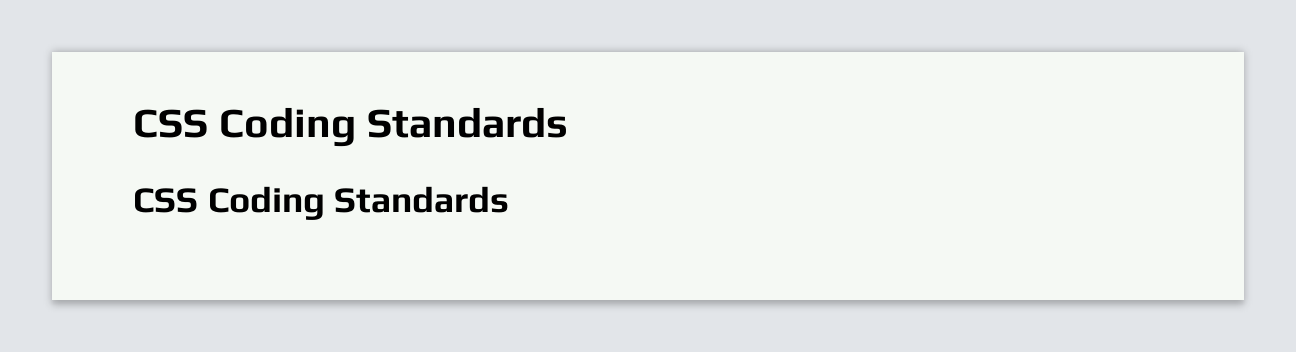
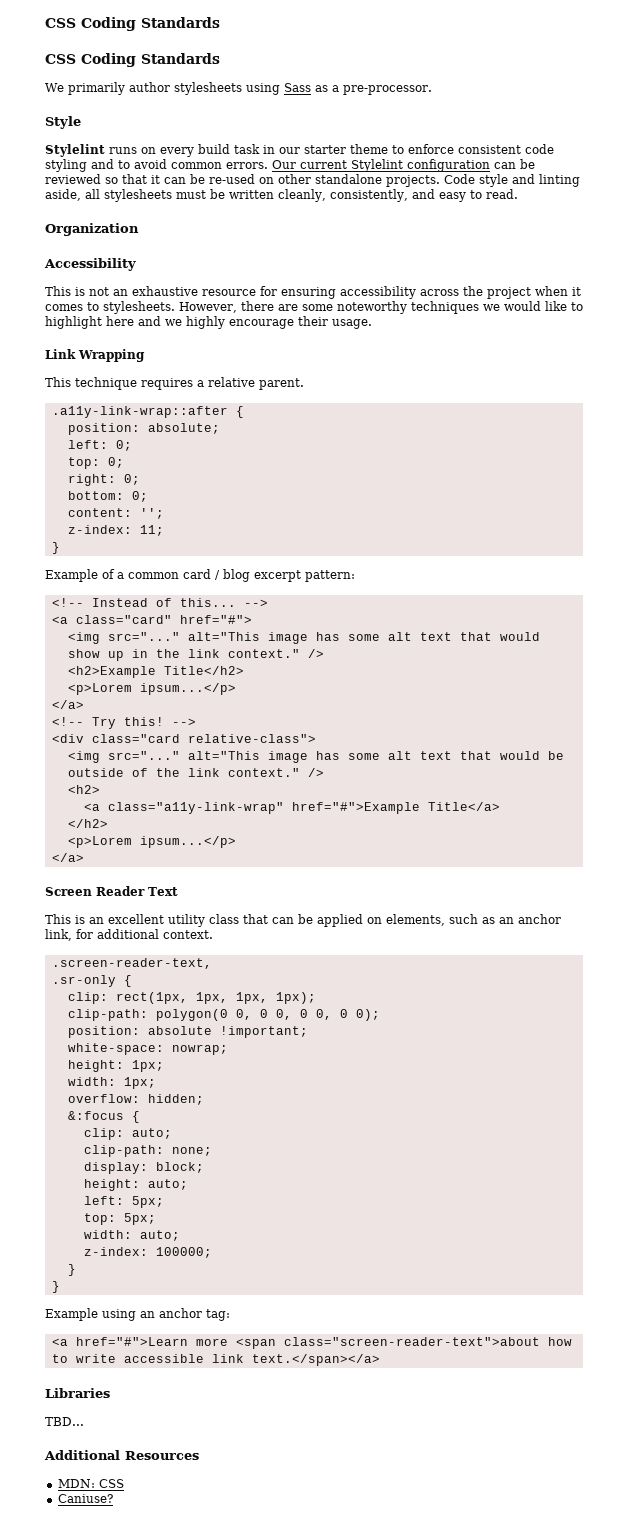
+ We primarily author stylesheets using Sass as a pre-processor.
+ Style
+ Stylelint runs on every build task in our starter theme to enforce consistent code styling and to avoid common errors. Our current Stylelint configuration can be reviewed so that it can be re-used on other standalone projects. Code style and linting aside, all stylesheets must be written cleanly, consistently, and easy to read.
+ Organization
+ Accessibility
+ This is not an exhaustive resource for ensuring accessibility across the project when it comes to stylesheets. However, there are some noteworthy techniques we would like to highlight here and we highly encourage their usage.
+ Link Wrapping
+ This technique requires a relative parent.
+ .a11y-link-wrap::after {
+ position: absolute;
+ left: 0;
+ top: 0;
+ right: 0;
+ bottom: 0;
+ content: '';
+ z-index: 11;
+ }
+ Example of a common card / blog excerpt pattern:
+ <!-- Instead of this... -->
+ <a class="card" href="#">
+ <img src="..." alt="This image has some alt text that would show up in the link context." />
+ <h2>Example Title</h2>
+ <p>Lorem ipsum...</p>
+ </a>
+ <!-- Try this! -->
+ <div class="card relative-class">
+ <img src="..." alt="This image has some alt text that would be outside of the link context." />
+ <h2>
+ <a class="a11y-link-wrap" href="#">Example Title</a>
+ </h2>
+ <p>Lorem ipsum...</p>
+ </a>
+ Screen Reader Text
+ This is an excellent utility class that can be applied on elements, such as an anchor link, for additional context.
+ .screen-reader-text,
+ .sr-only {
+ clip: rect(1px, 1px, 1px, 1px);
+ clip-path: polygon(0 0, 0 0, 0 0, 0 0);
+ position: absolute !important;
+ white-space: nowrap;
+ height: 1px;
+ width: 1px;
+ overflow: hidden;
+ &:focus {
+ clip: auto;
+ clip-path: none;
+ display: block;
+ height: auto;
+ left: 5px;
+ top: 5px;
+ width: auto;
+ z-index: 100000;
+ }
+ }
+ Example using an anchor tag:
+ <a href="#">Learn more <span class="screen-reader-text">about how to write accessible link text.</span></a>
+ Libraries
+ TBD...
+ Additional Resources
+ MDN: CSS
+ Caniuse?

